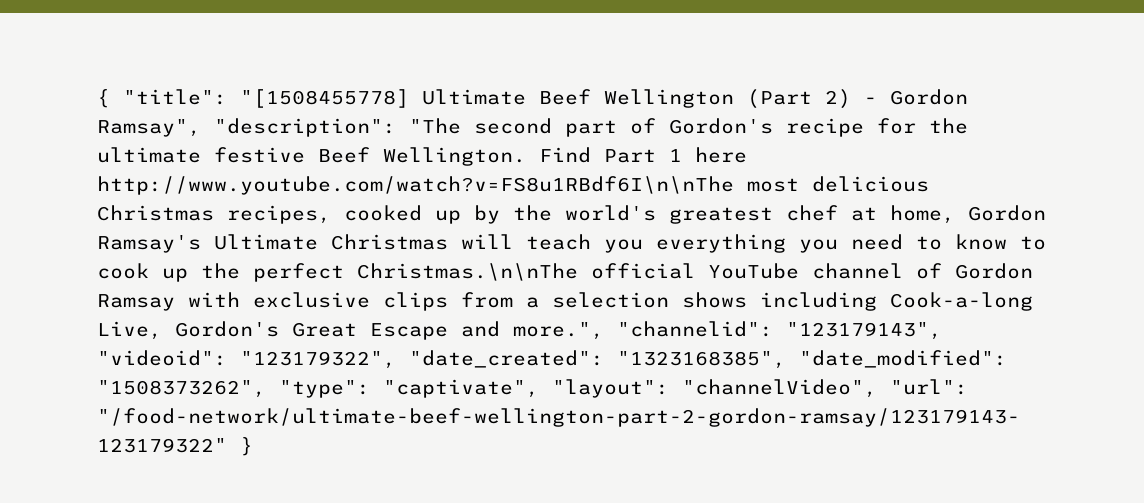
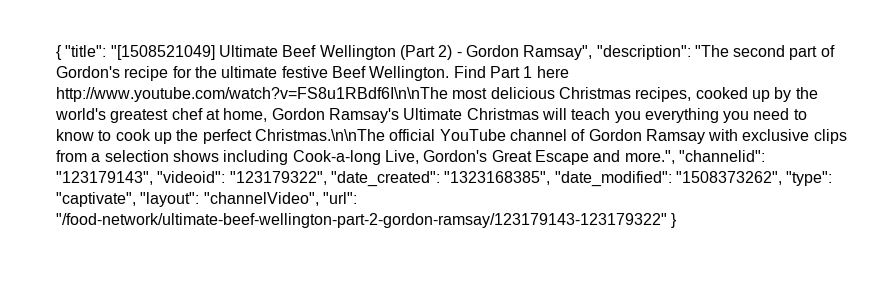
- { "title": "[1508455778] Ultimate Beef Wellington (Part 2) - Gordon Ramsay", "description": "The second part of Gordon's recipe for the ultimate festive Beef Wellington.
+ { "title": "[1508521049] Ultimate Beef Wellington (Part 2) - Gordon Ramsay", "description": "The second part of Gordon's recipe for the ultimate festive Beef Wellington.

